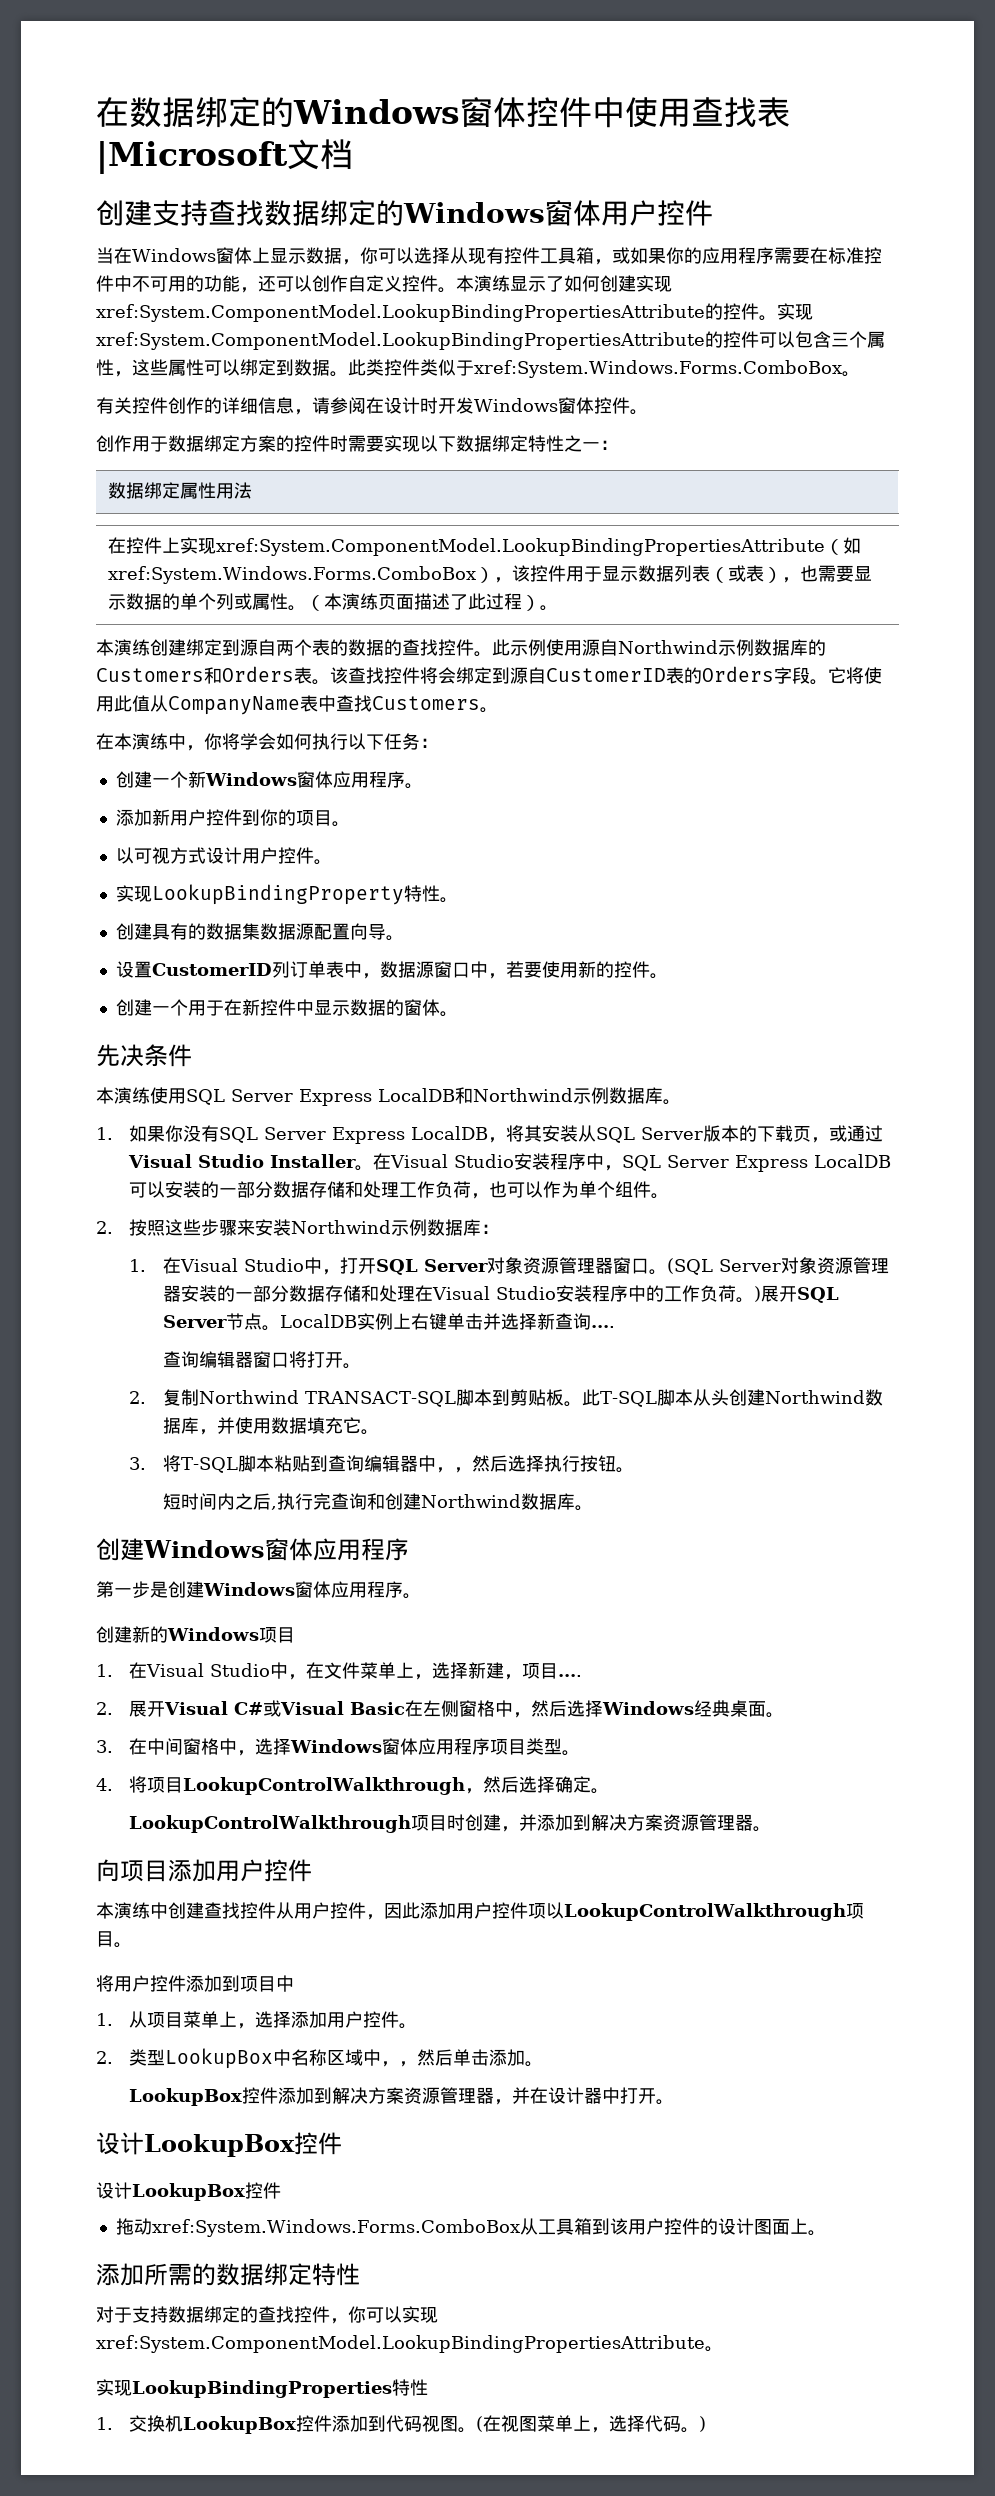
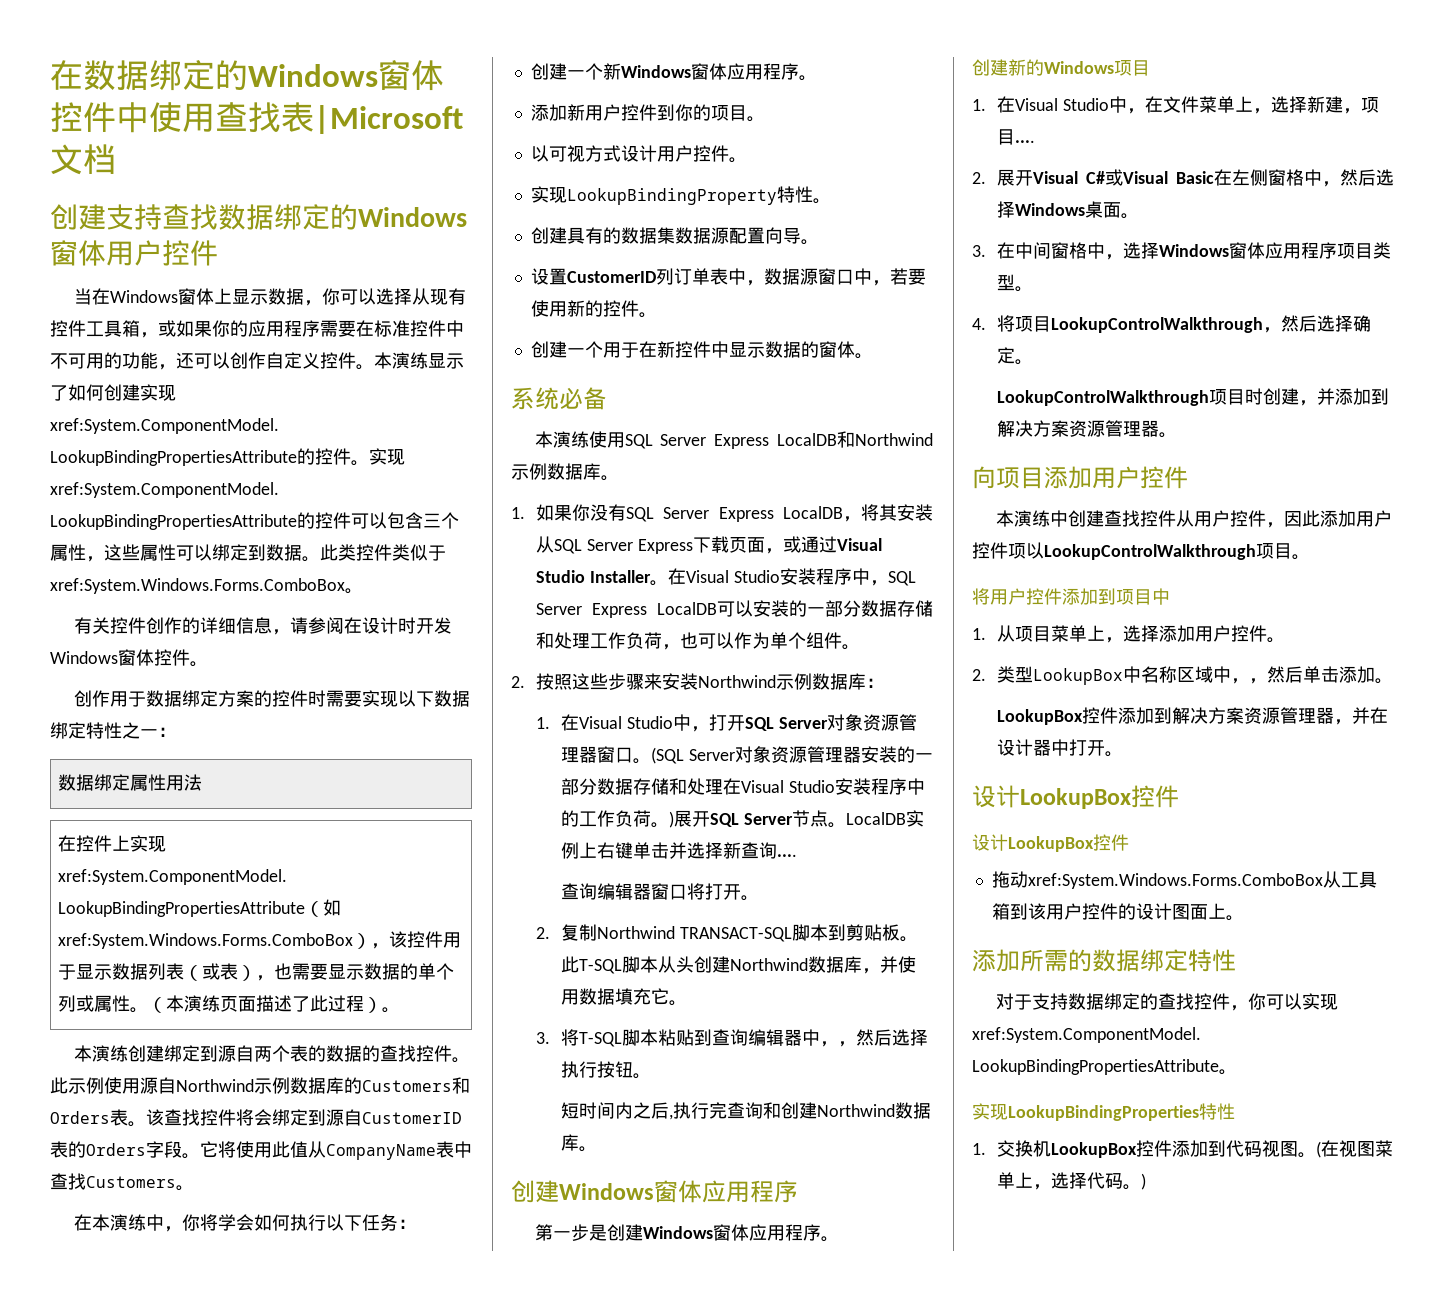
- 先决条件
+ 系统必备
- 1.如果你没有SQL Server Express LocalDB，将其安装从SQL Server版本的下载页，或通过Visual Studio Installer。
+ 1.如果你没有SQL Server Express LocalDB，将其安装从SQL Server Express下载页面，或通过Visual Studio Installer。
- 2.展开Visual C#或Visual Basic在左侧窗格中，然后选择Windows经典桌面。
+ 2.展开Visual C#或Visual Basic在左侧窗格中，然后选择Windows桌面。

